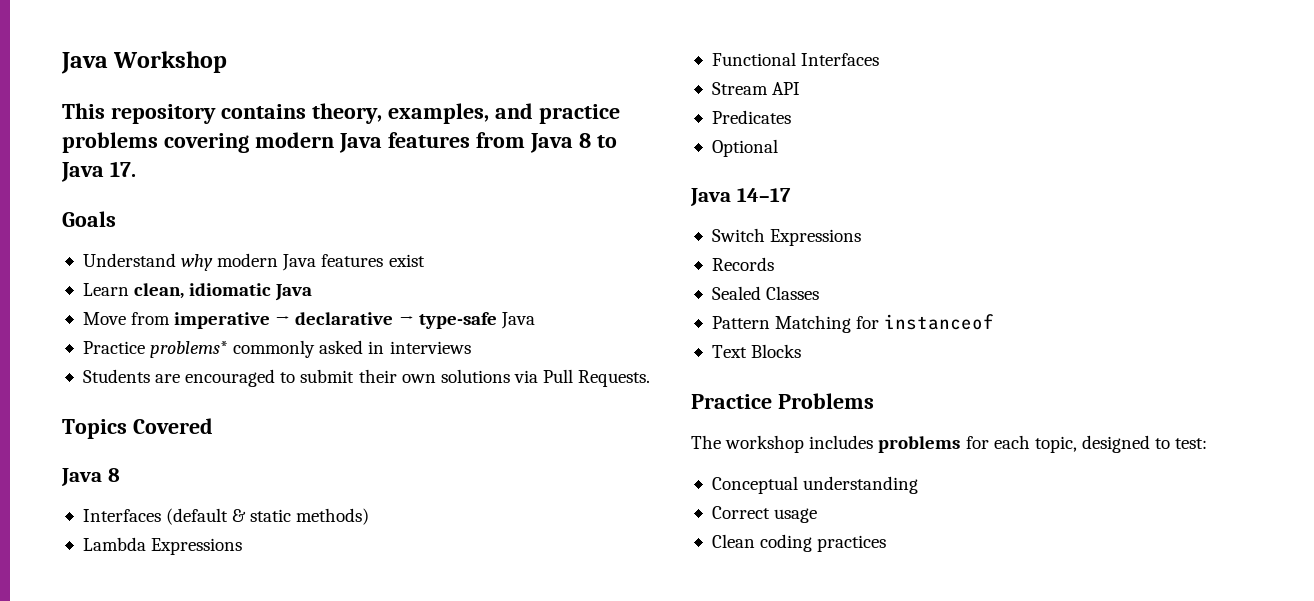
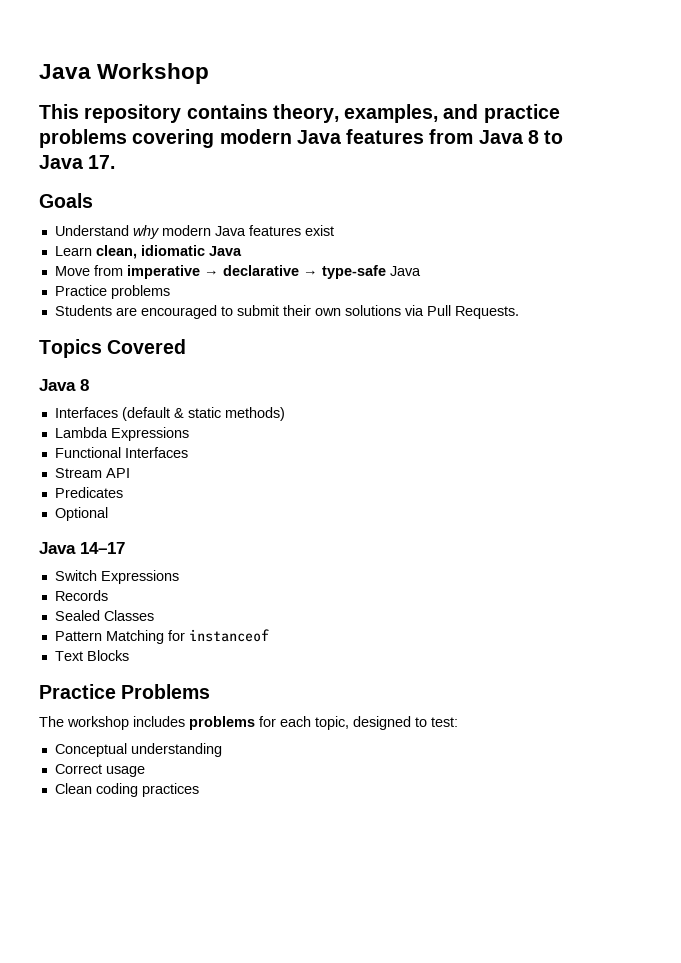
- Practice problems* commonly asked in interviews
+ Practice problems

